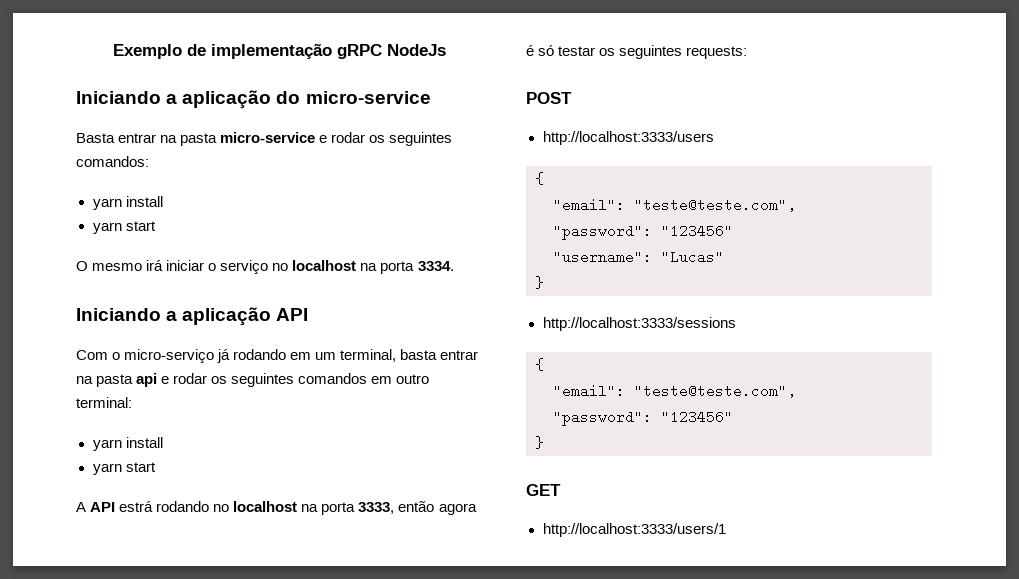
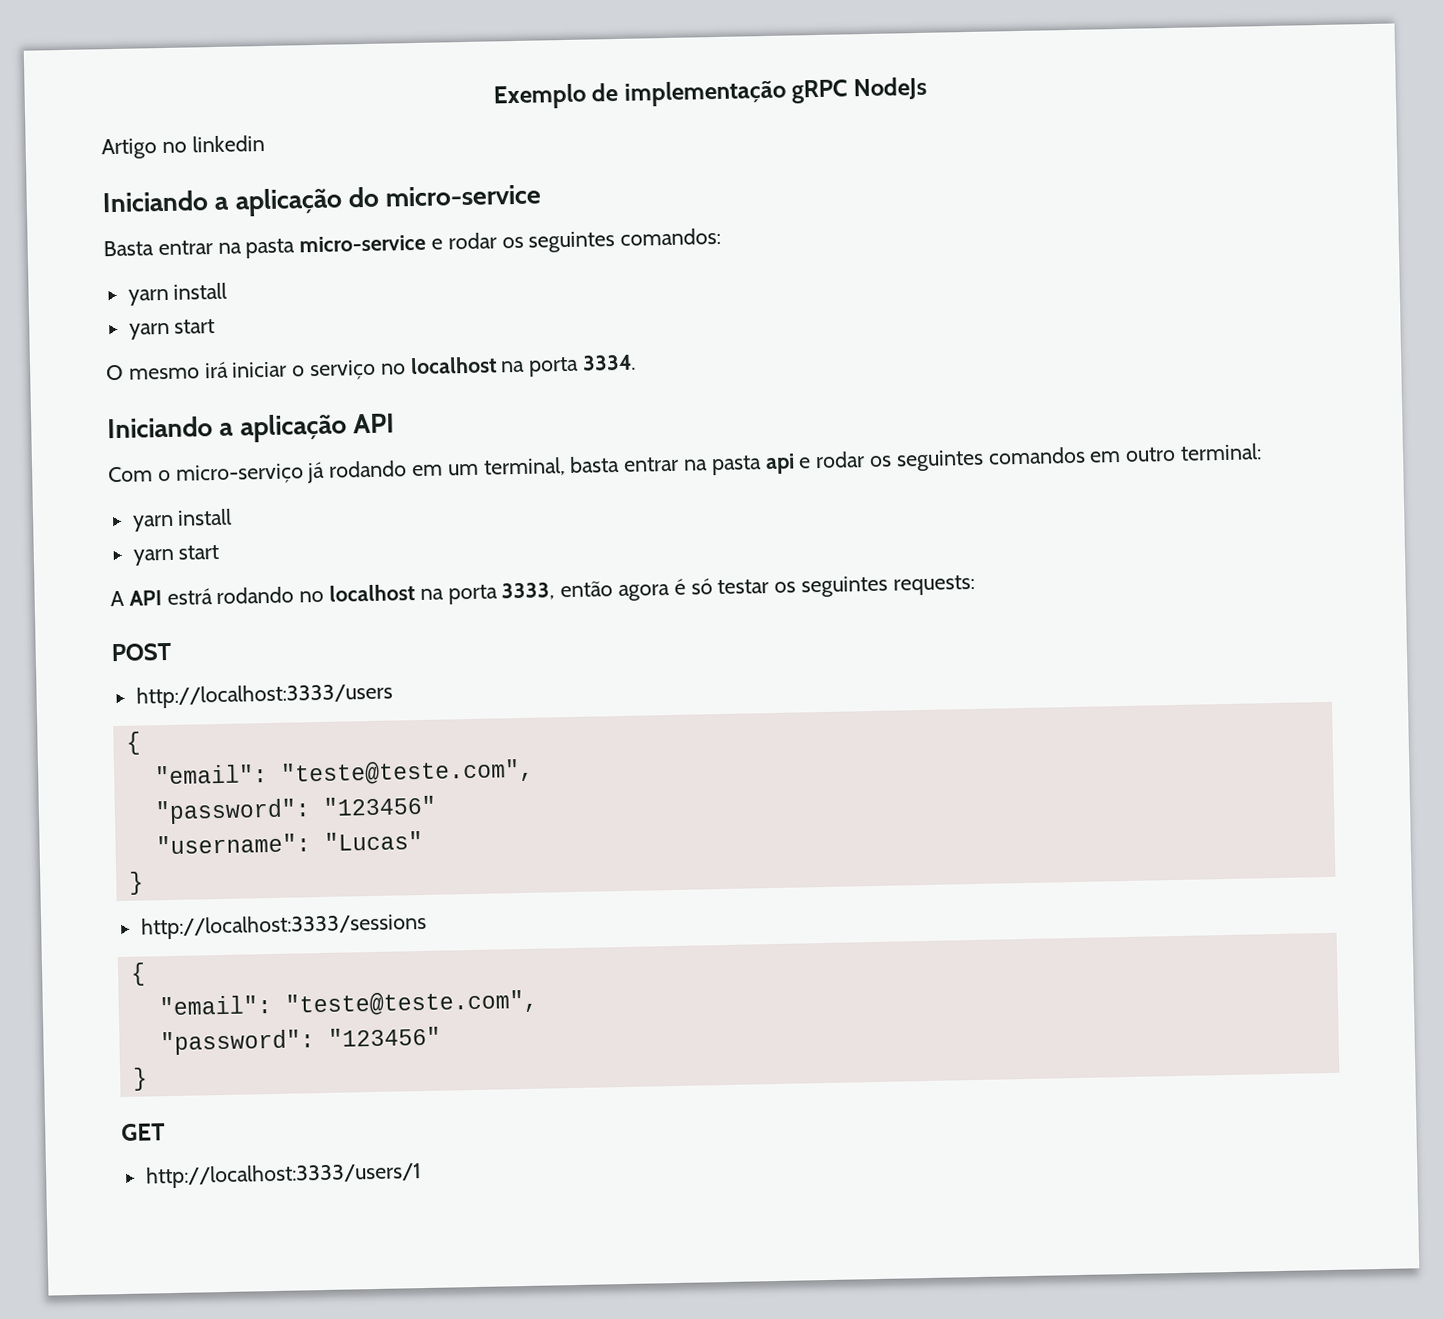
+ Artigo no linkedin

